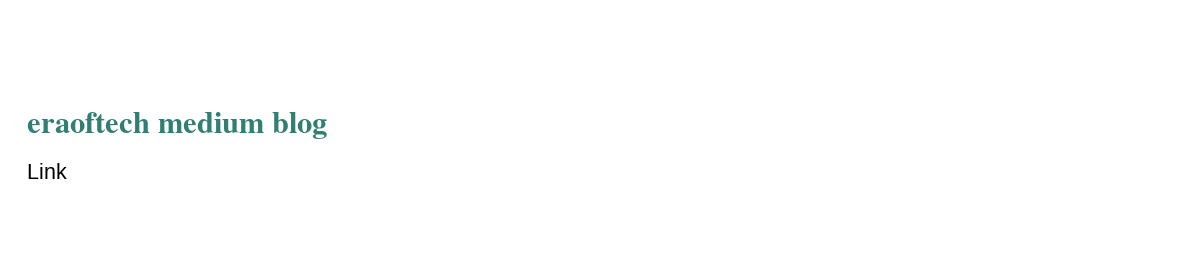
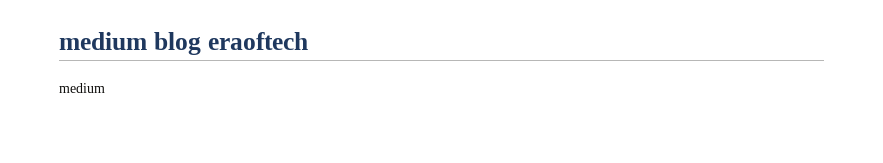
- eraoftech medium blog
- Link
+ medium blog eraoftech
+ medium

